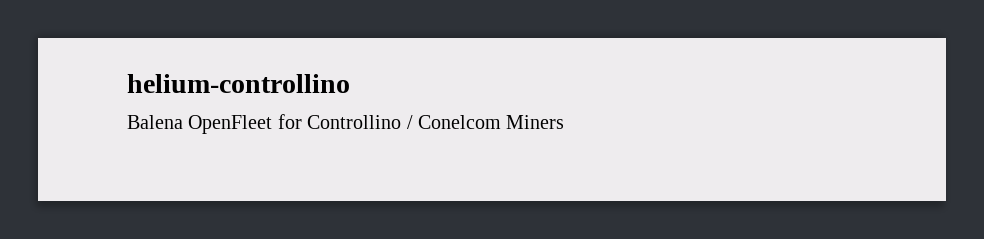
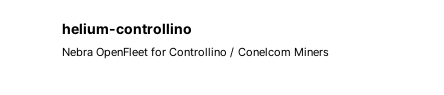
- Balena OpenFleet for Controllino / Conelcom Miners
+ Nebra OpenFleet for Controllino / Conelcom Miners

